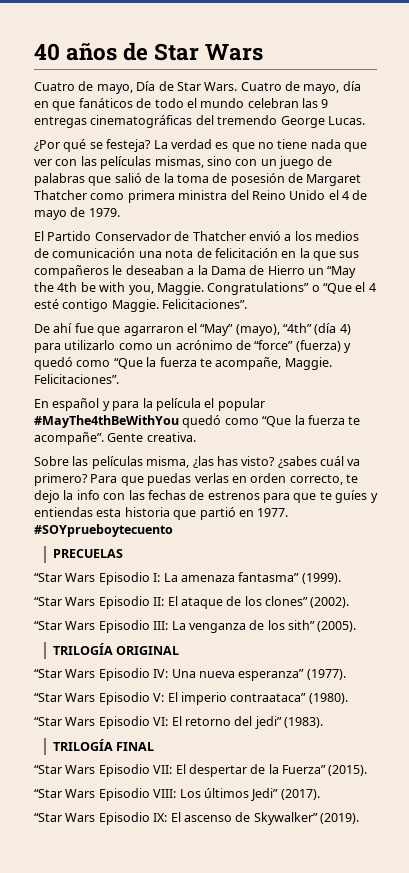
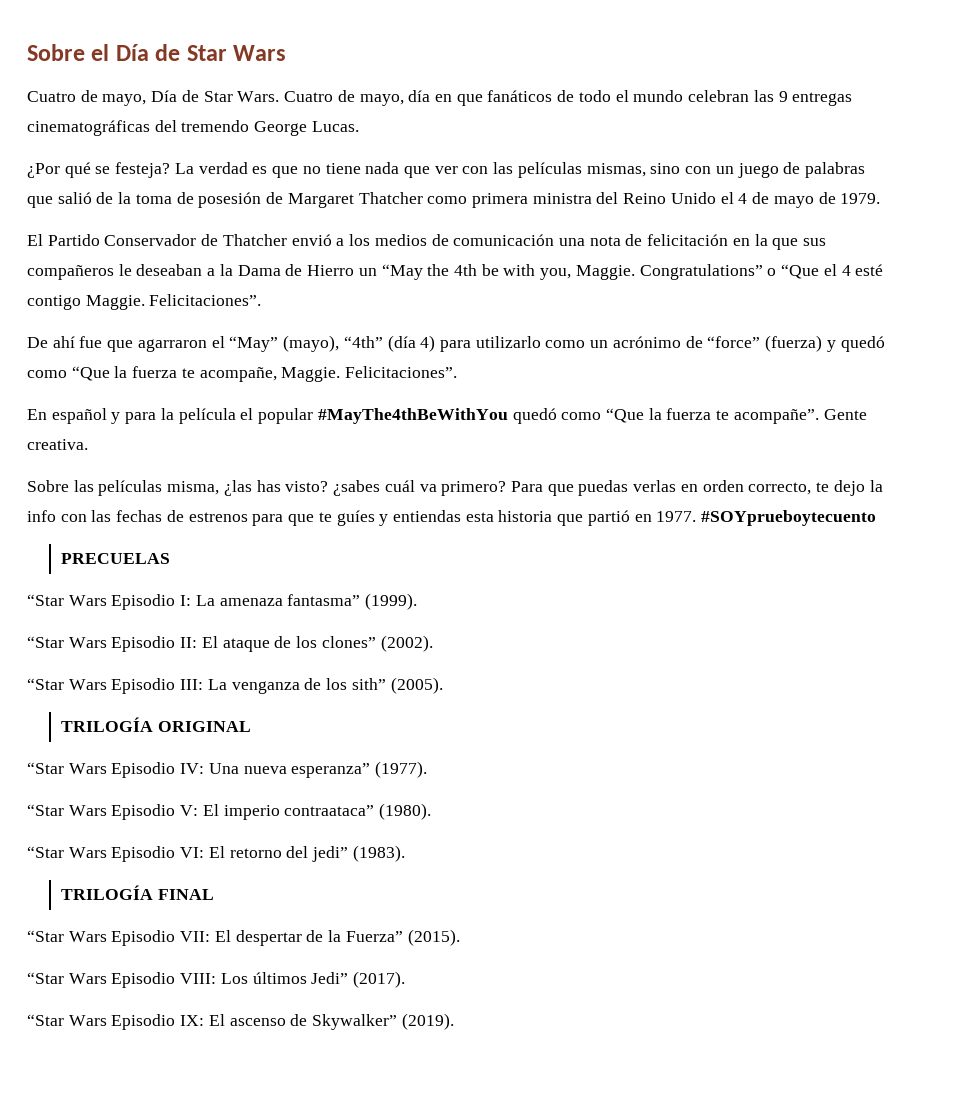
- 40 años de Star Wars
+ Sobre el Día de Star Wars

